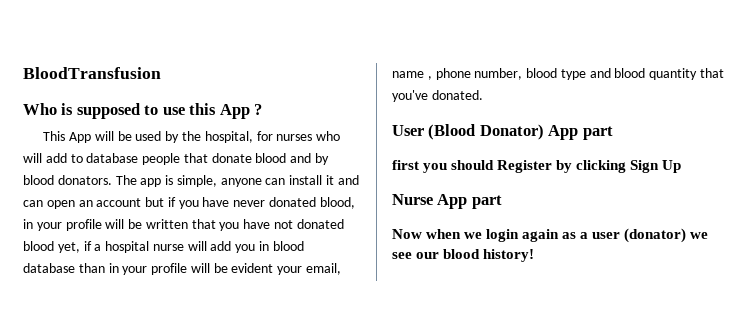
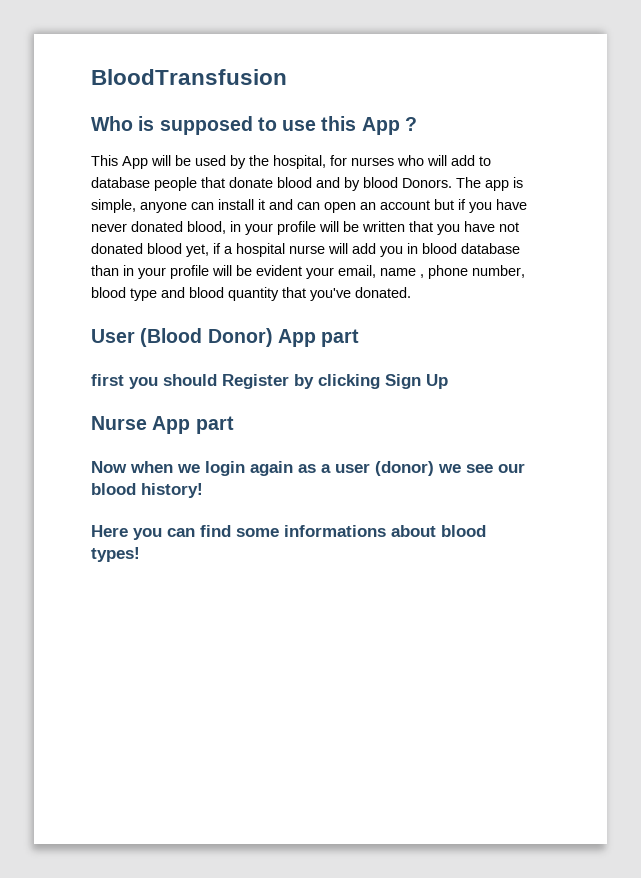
- This App will be used by the hospital, for nurses who will add to database people that donate blood and by blood donators.
+ This App will be used by the hospital, for nurses who will add to database people that donate blood and by blood Donors.
- User (Blood Donator) App part
+ User (Blood Donor) App part
- Now when we login again as a user (donator) we see our blood history!
+ Now when we login again as a user (donor) we see our blood history!
+ Here you can find some informations about blood types!

